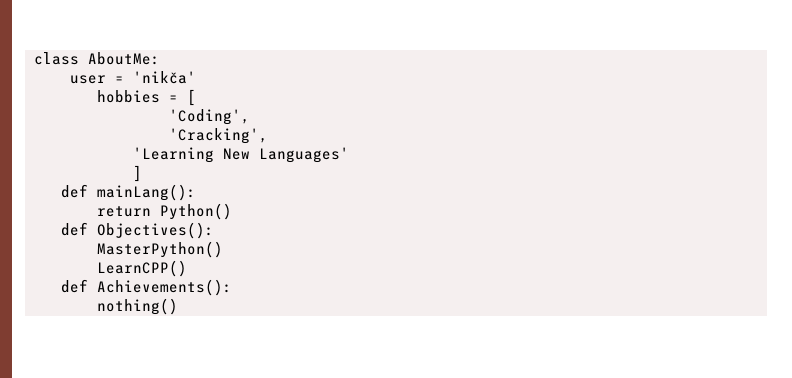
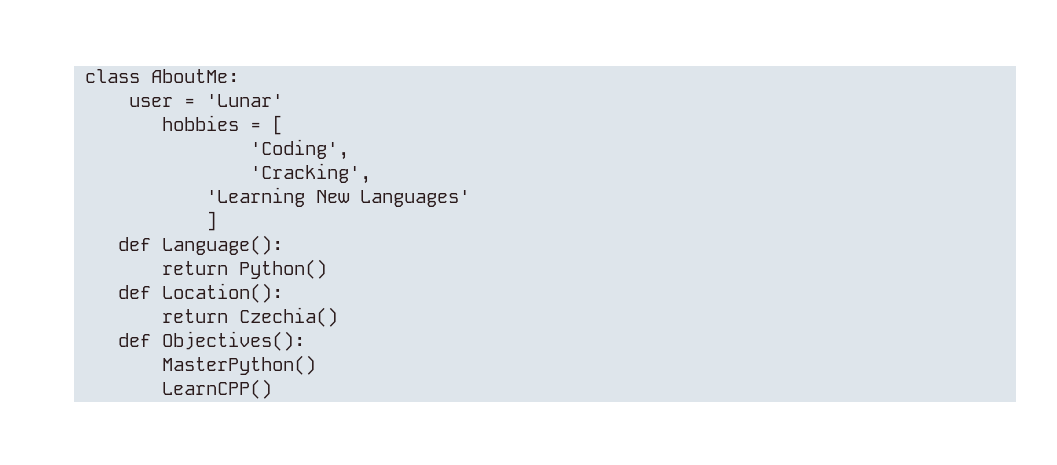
- user = 'nikča'
+ user = 'Lunar'
- def mainLang():
+ def Language():
+ def Location():
+ return Czechia()
- def Achievements():
- nothing()

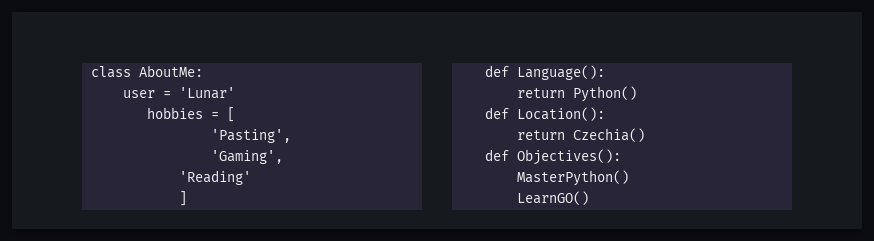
- 'Coding',
- 'Cracking',
- 'Learning New Languages'
+ 'Pasting',
+ 'Gaming',
+ 'Reading'
- LearnCPP()
+ LearnGO()

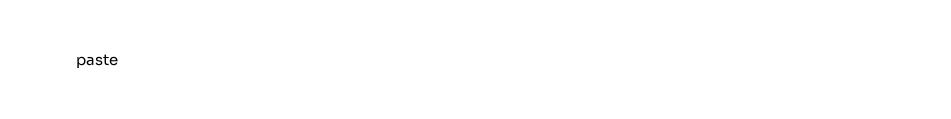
- class AboutMe:
- user = 'Lunar'
- hobbies = [
- 'Pasting',
- 'Gaming',
- 'Reading'
- ]
- def Language():
- return Python()
- def Location():
- return Czechia()
- def Objectives():
- MasterPython()
- LearnGO()
+ paste

